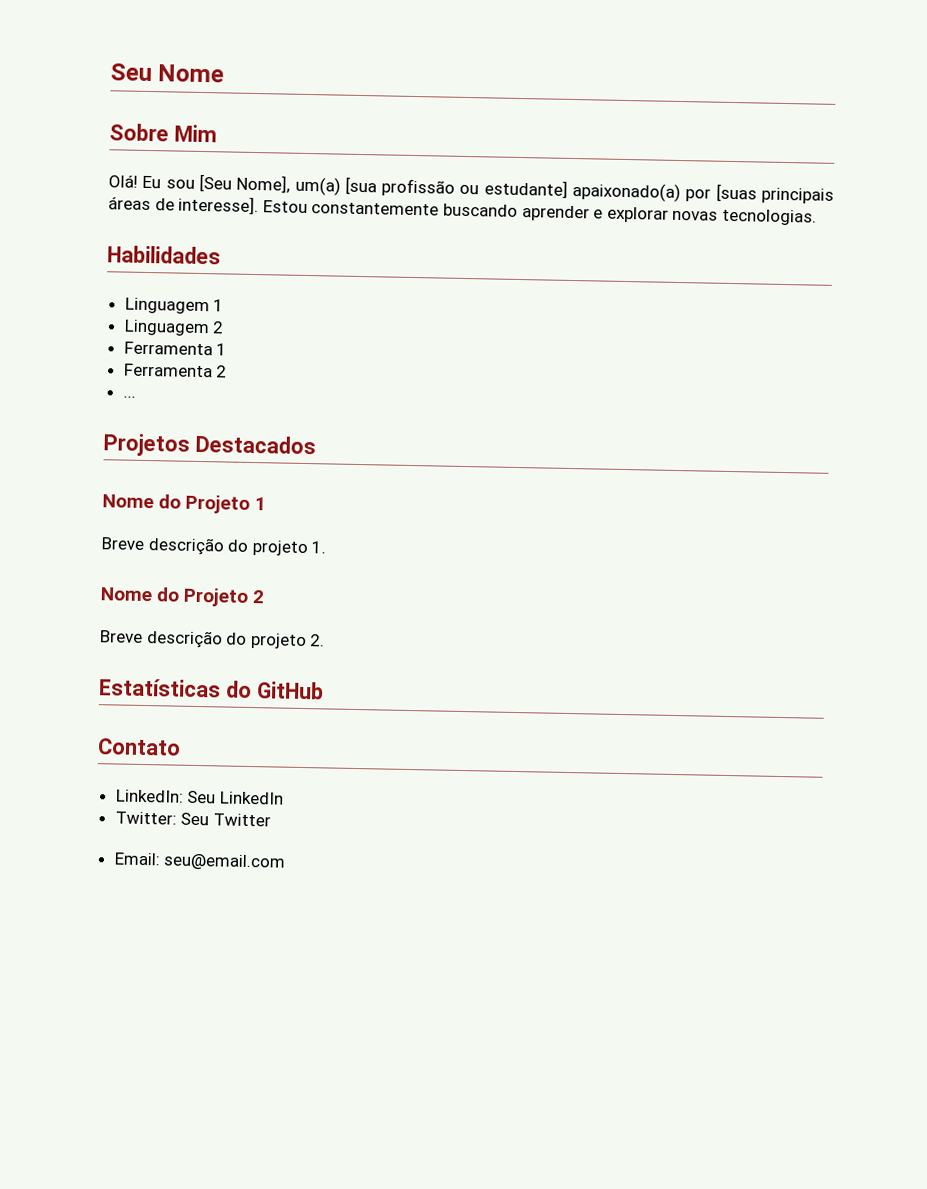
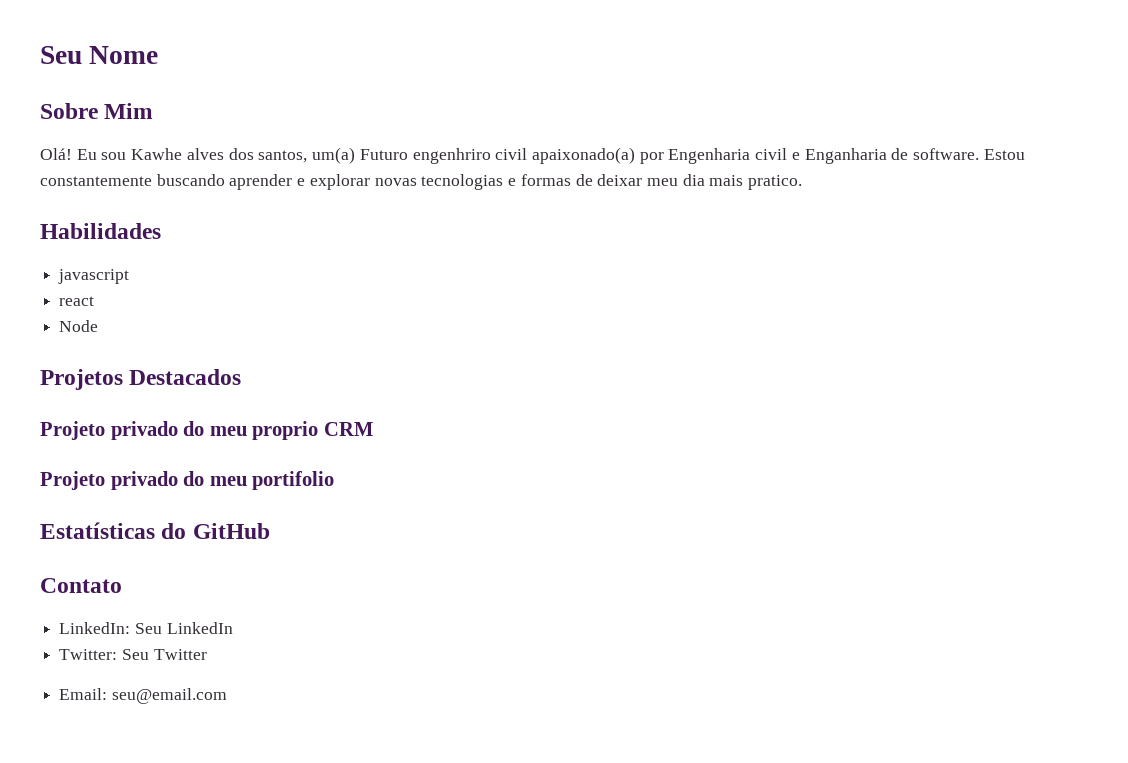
- Eu sou [Seu Nome], um(a) [sua profissão ou estudante] apaixonado(a) por [suas principais áreas de interesse].
+ Eu sou Kawhe alves dos santos, um(a) Futuro engenhriro civil apaixonado(a) por Engenharia civil e Enganharia de software.
- Estou constantemente buscando aprender e explorar novas tecnologias.
+ Estou constantemente buscando aprender e explorar novas tecnologias e formas de deixar meu dia mais pratico.
  Habilidades
- Linguagem 1
- Linguagem 2
- Ferramenta 1
- Ferramenta 2
- ...
+ javascript
+ react
+ Node
  Projetos Destacados
- Nome do Projeto 1
- Breve descrição do projeto 1.
- Nome do Projeto 2
- Breve descrição do projeto 2.
+ Projeto privado do meu proprio CRM
+ Projeto privado do meu portifolio

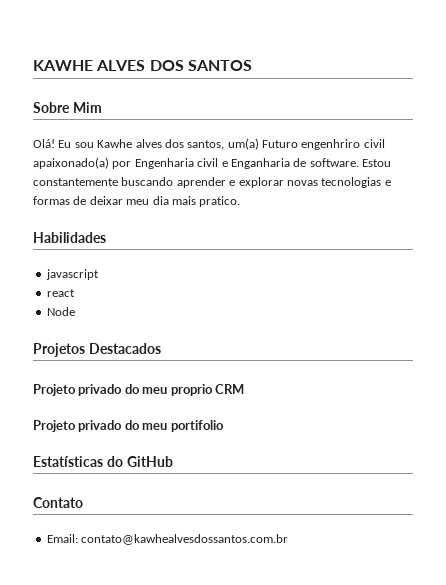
- Seu Nome
+ KAWHE ALVES DOS SANTOS
- LinkedIn: Seu LinkedIn
- Twitter: Seu Twitter
- Email: seu@email.com
+ Email: contato@kawhealvesdossantos.com.br

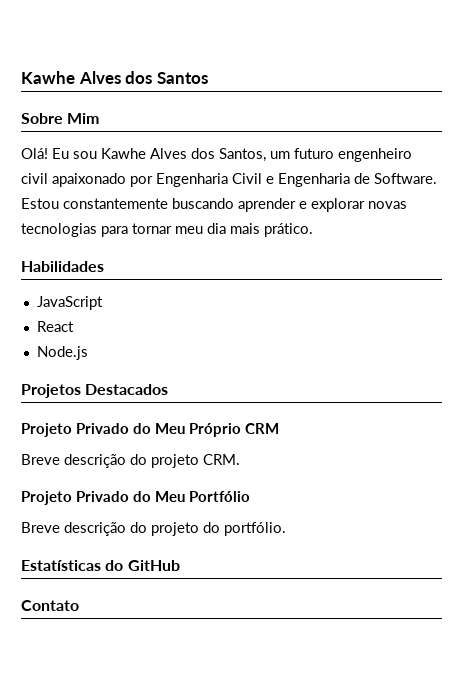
- KAWHE ALVES DOS SANTOS
+ Kawhe Alves dos Santos
- Eu sou Kawhe alves dos santos, um(a) Futuro engenhriro civil apaixonado(a) por Engenharia civil e Enganharia de software.
+ Eu sou Kawhe Alves dos Santos, um futuro engenheiro civil apaixonado por Engenharia Civil e Engenharia de Software.
- Estou constantemente buscando aprender e explorar novas tecnologias e formas de deixar meu dia mais pratico.
+ Estou constantemente buscando aprender e explorar novas tecnologias para tornar meu dia mais prático.
- javascript
- react
- Node
+ JavaScript
+ React
+ Node.js
- Projeto privado do meu proprio CRM
- Projeto privado do meu portifolio
+ Projeto Privado do Meu Próprio CRM
+ Breve descrição do projeto CRM.
+ Projeto Privado do Meu Portfólio
+ Breve descrição do projeto do portfólio.
- Email: contato@kawhealvesdossantos.com.br

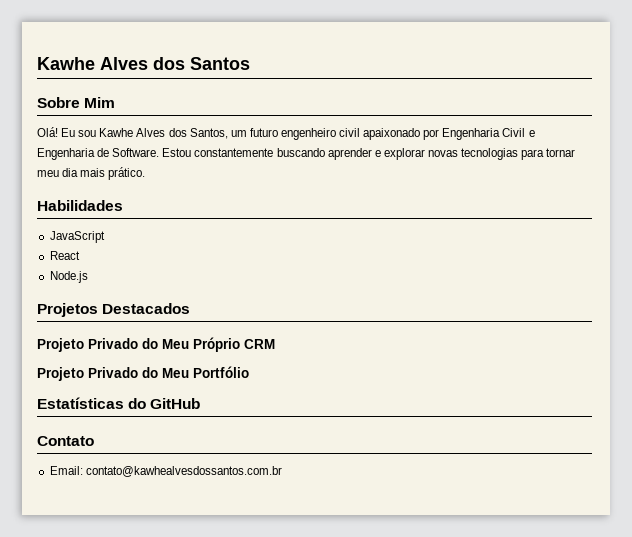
- Breve descrição do projeto CRM.
- Breve descrição do projeto do portfólio.
+ Email: contato@kawhealvesdossantos.com.br

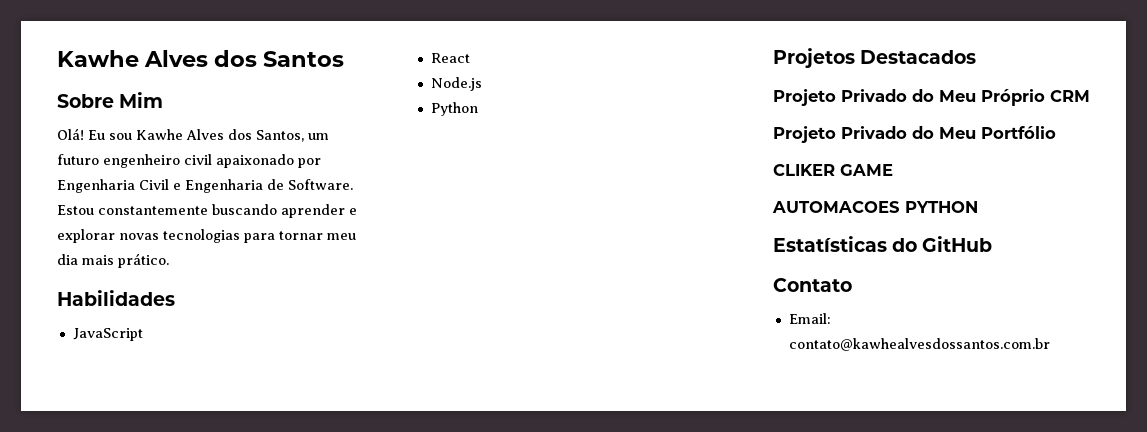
+ Python
+ CLIKER GAME
+ AUTOMACOES PYTHON

